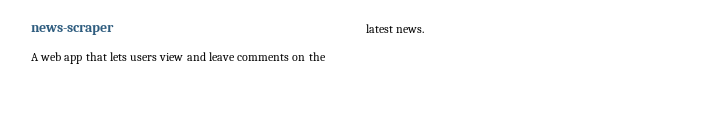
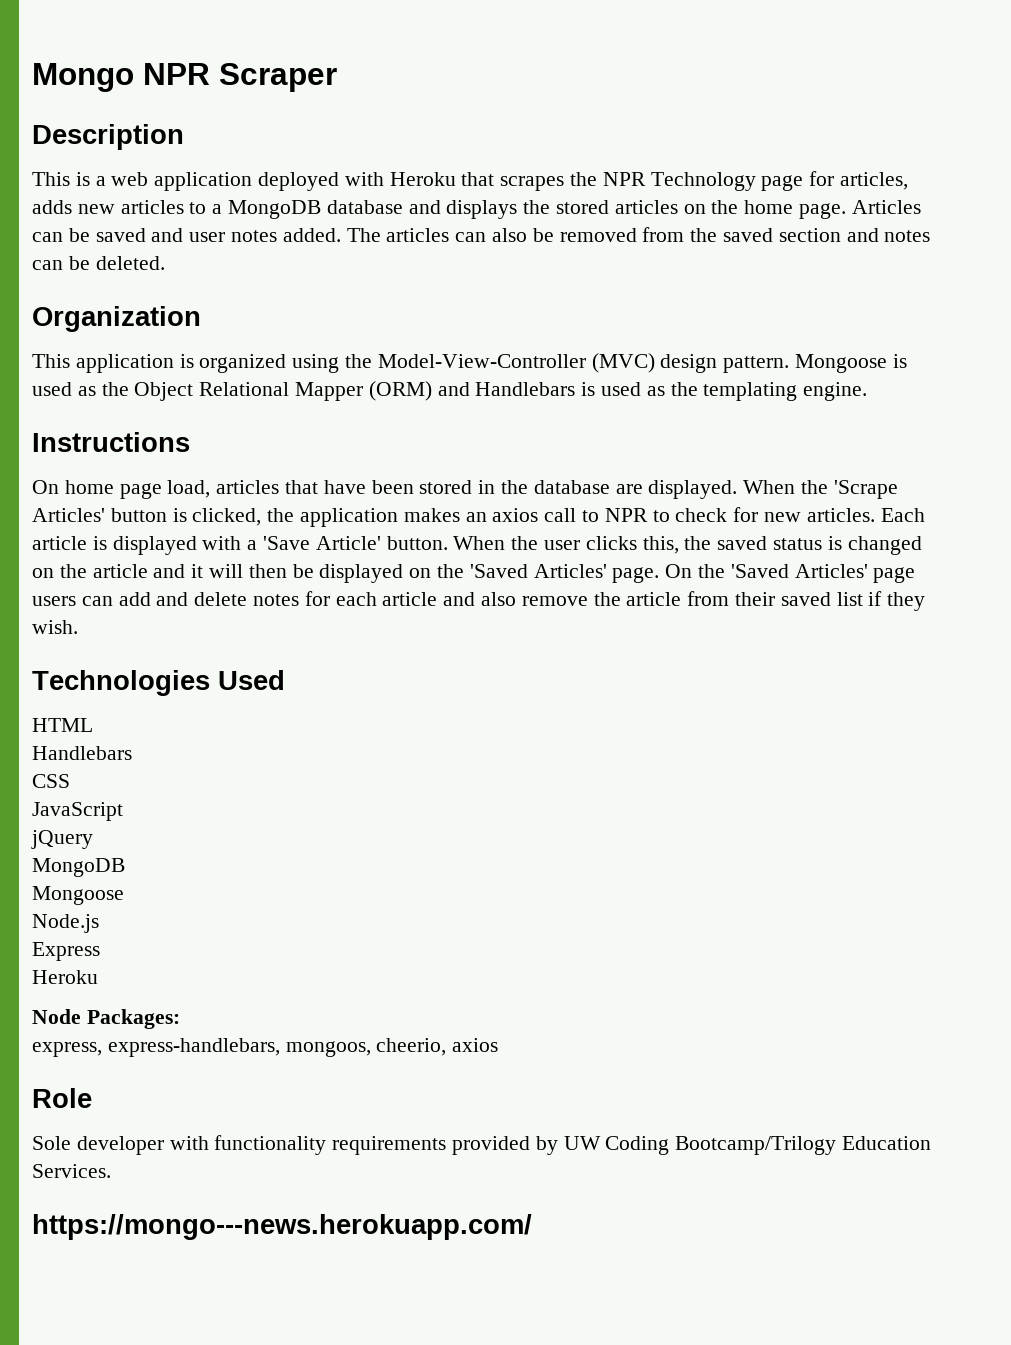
- news-scraper
- A web app that lets users view and leave comments on the latest news.
+ Mongo NPR Scraper
+ Description
+ This is a web application deployed with Heroku that scrapes the NPR Technology page for articles, adds new articles to a MongoDB database and displays the stored articles on the home page. Articles can be saved and user notes added. The articles can also be removed from the saved section and notes can be deleted.
+ Organization
+ This application is organized using the Model-View-Controller (MVC) design pattern. Mongoose is used as the Object Relational Mapper (ORM) and Handlebars is used as the templating engine.
+ Instructions
+ On home page load, articles that have been stored in the database are displayed. When the 'Scrape Articles' button is clicked, the application makes an axios call to NPR to check for new articles. Each article is displayed with a 'Save Article' button. When the user clicks this, the saved status is changed on the article and it will then be displayed on the 'Saved Articles' page. On the 'Saved Articles' page users can add and delete notes for each article and also remove the article from their saved list if they wish.
+ Technologies Used
+ HTML
+ Handlebars
+ CSS
+ JavaScript
+ jQuery
+ MongoDB
+ Mongoose
+ Node.js
+ Express
+ Heroku
+ Node Packages:
+ express, express-handlebars, mongoos, cheerio, axios
+ Role
+ Sole developer with functionality requirements provided by UW Coding Bootcamp/Trilogy Education Services.
+ https://mongo---news.herokuapp.com/

